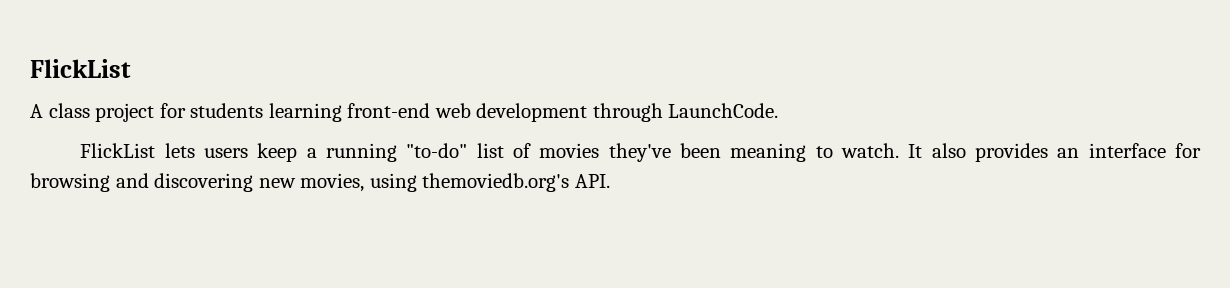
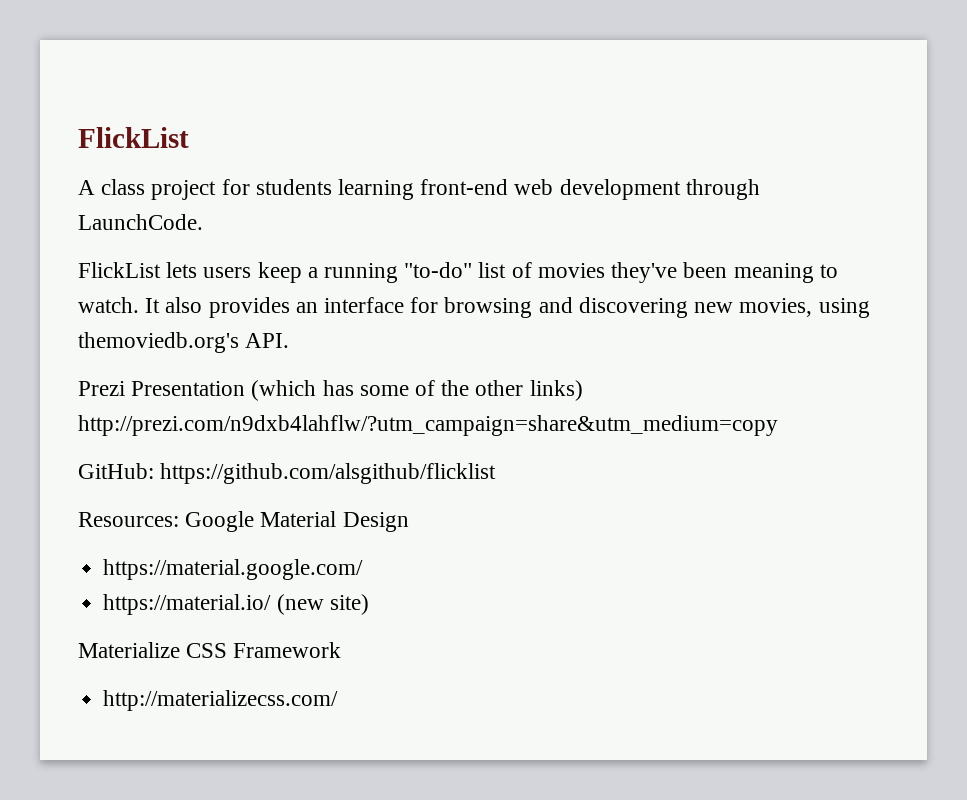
+ Prezi Presentation (which has some of the other links) http://prezi.com/n9dxb4lahflw/?utm_campaign=share&utm_medium=copy
+ GitHub: https://github.com/alsgithub/flicklist
+ Resources: Google Material Design
+ https://material.google.com/
+ https://material.io/ (new site)
+ Materialize CSS Framework
+ http://materializecss.com/

